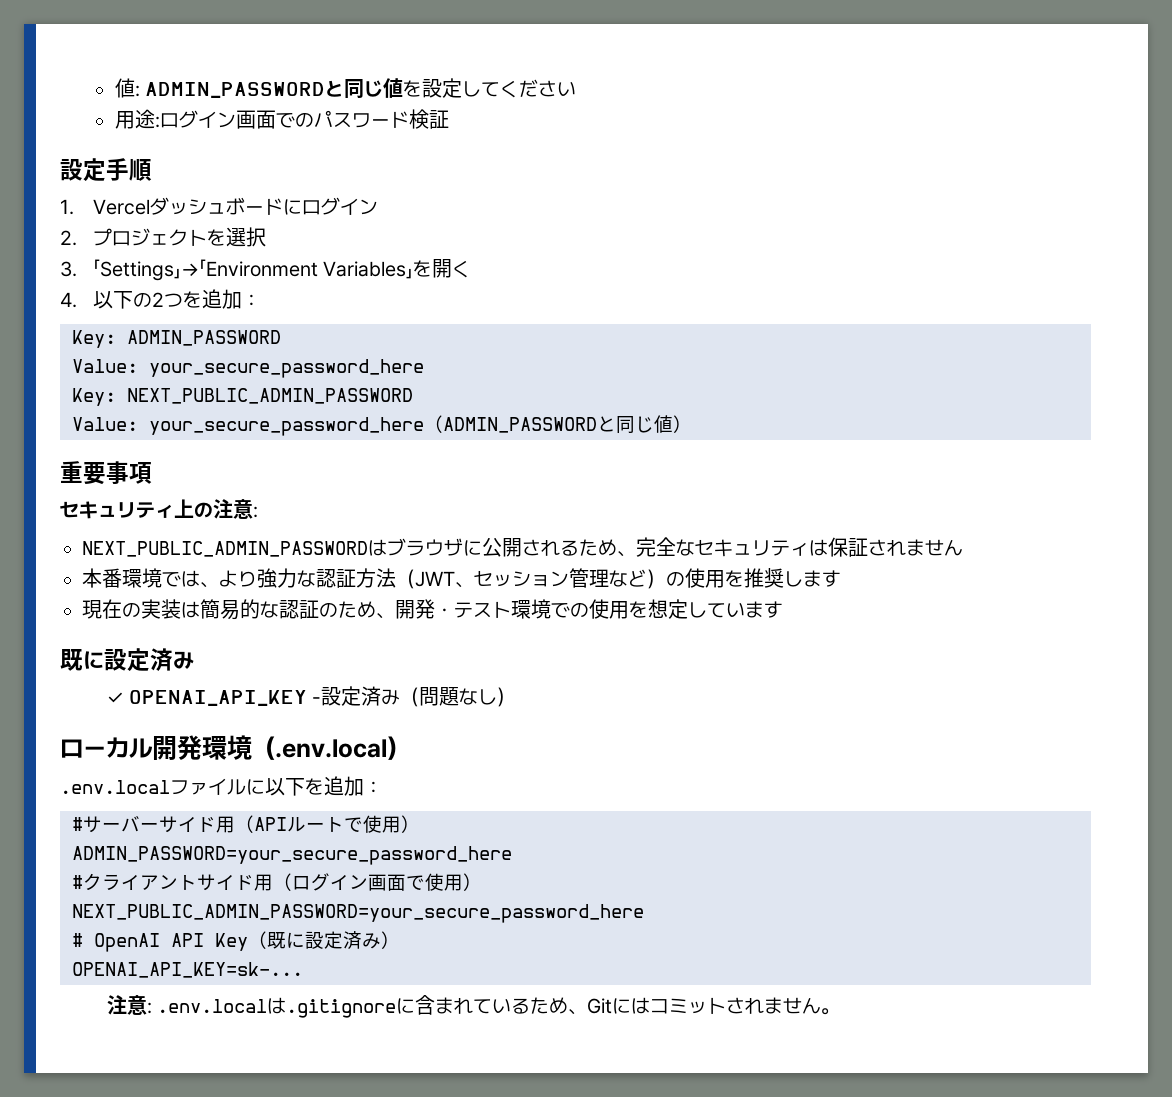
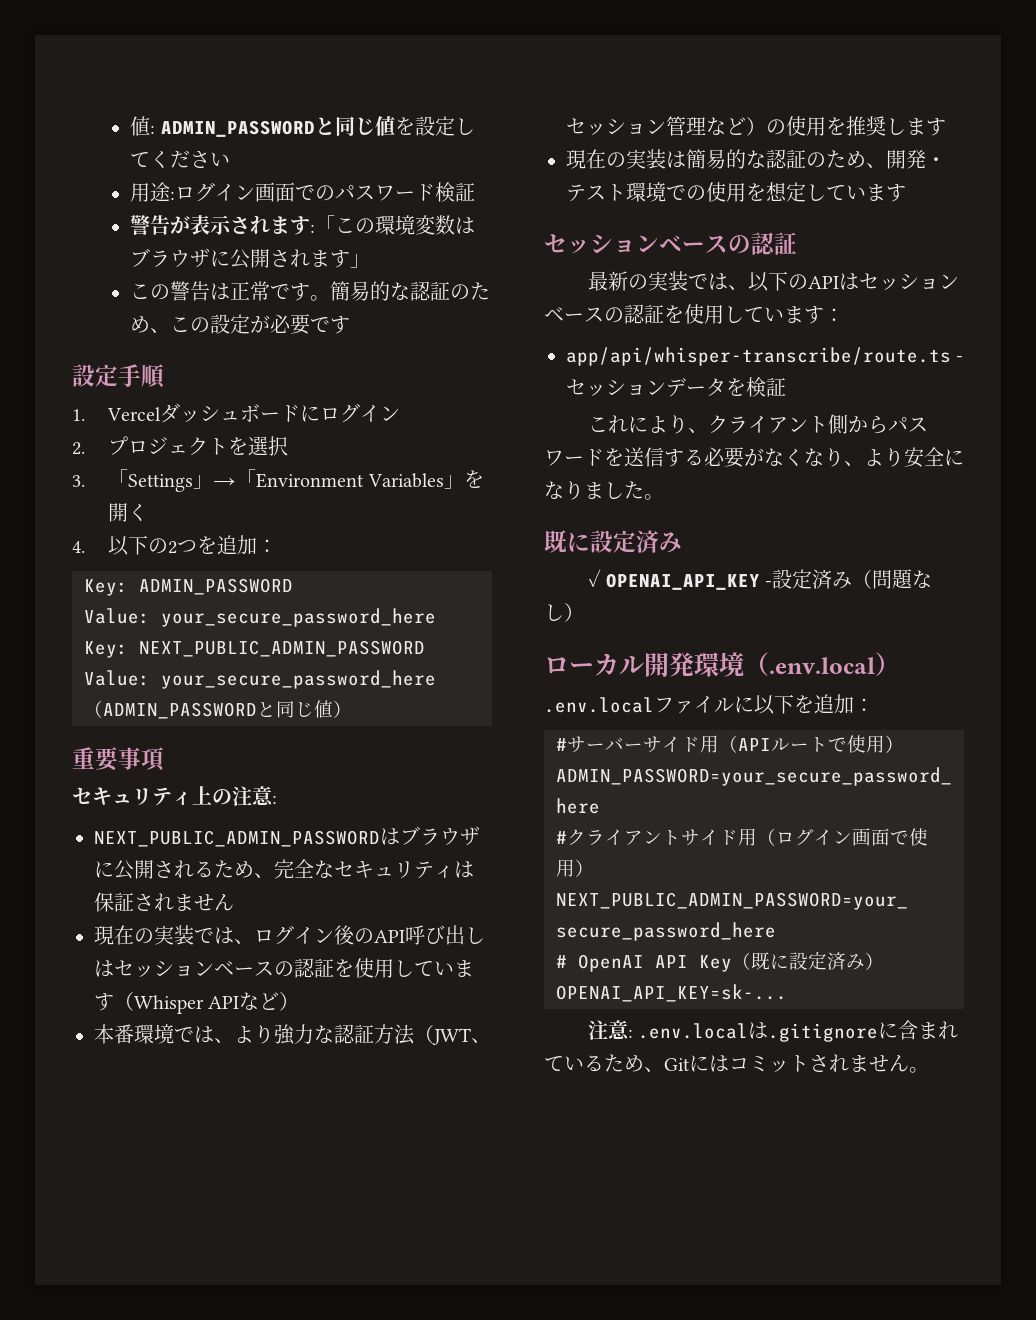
+ 警告が表示されます:「この環境変数はブラウザに公開されます」
+ この警告は正常です。簡易的な認証のため、この設定が必要です
+ 現在の実装では、ログイン後のAPI呼び出しはセッションベースの認証を使用しています（Whisper APIなど）
  現在の実装は簡易的な認証のため、開発・テスト環境での使用を想定しています
+ セッションベースの認証
+ 最新の実装では、以下のAPIはセッションベースの認証を使用しています：
+ app/api/whisper-transcribe/route.ts -セッションデータを検証
+ これにより、クライアント側からパスワードを送信する必要がなくなり、より安全になりました。

